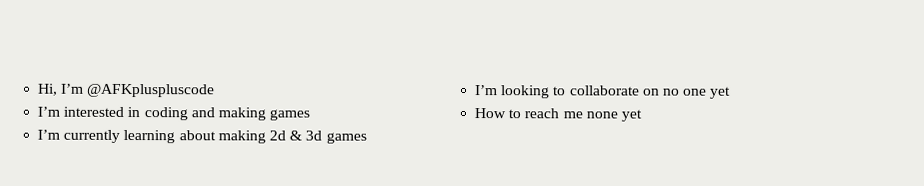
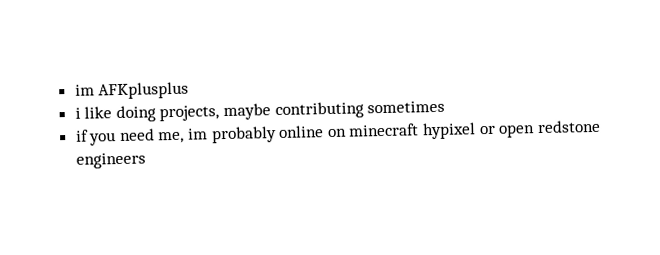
- Hi, I’m @AFKpluspluscode
- I’m interested in coding and making games
- I’m currently learning about making 2d & 3d games
- I’m looking to collaborate on no one yet
- How to reach me none yet
+ im AFKplusplus
+ i like doing projects, maybe contributing sometimes
+ if you need me, im probably online on minecraft hypixel or open redstone engineers

